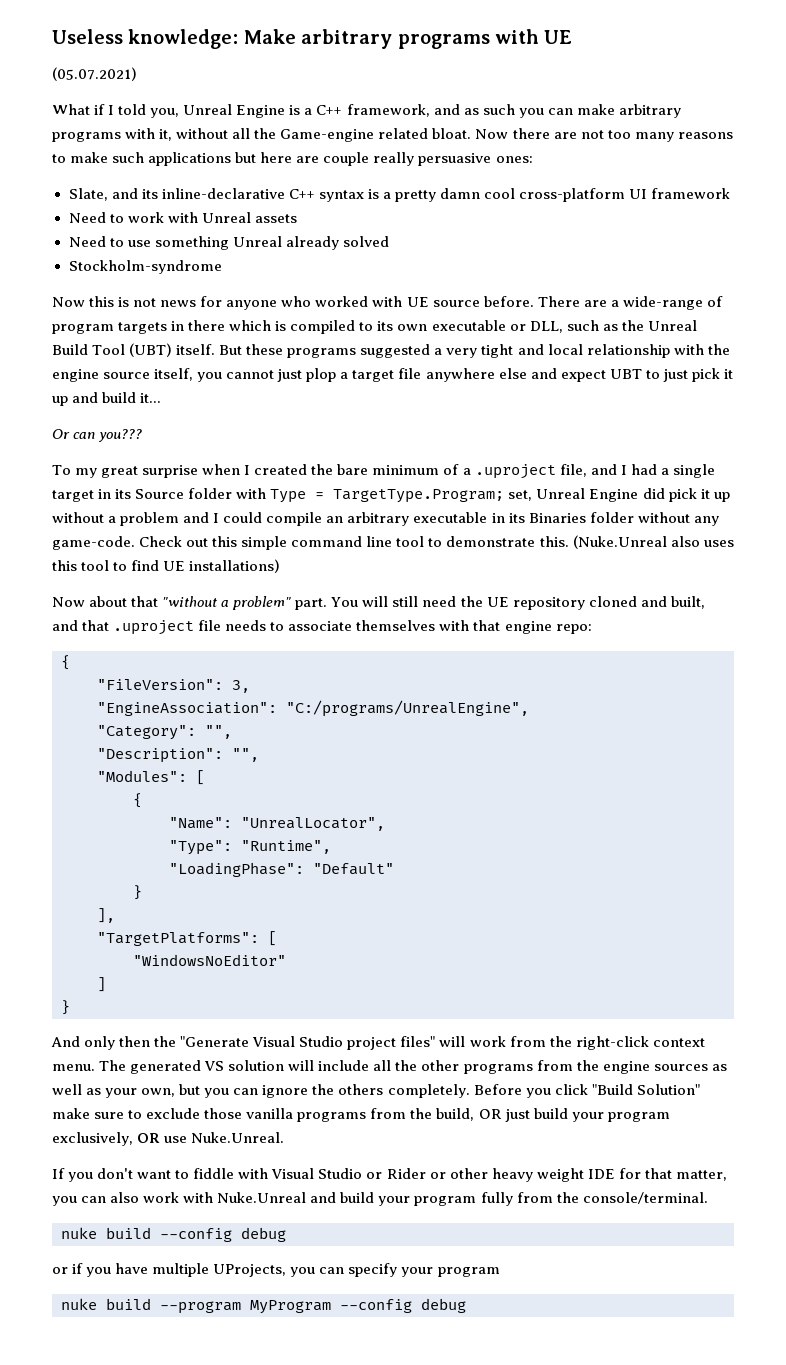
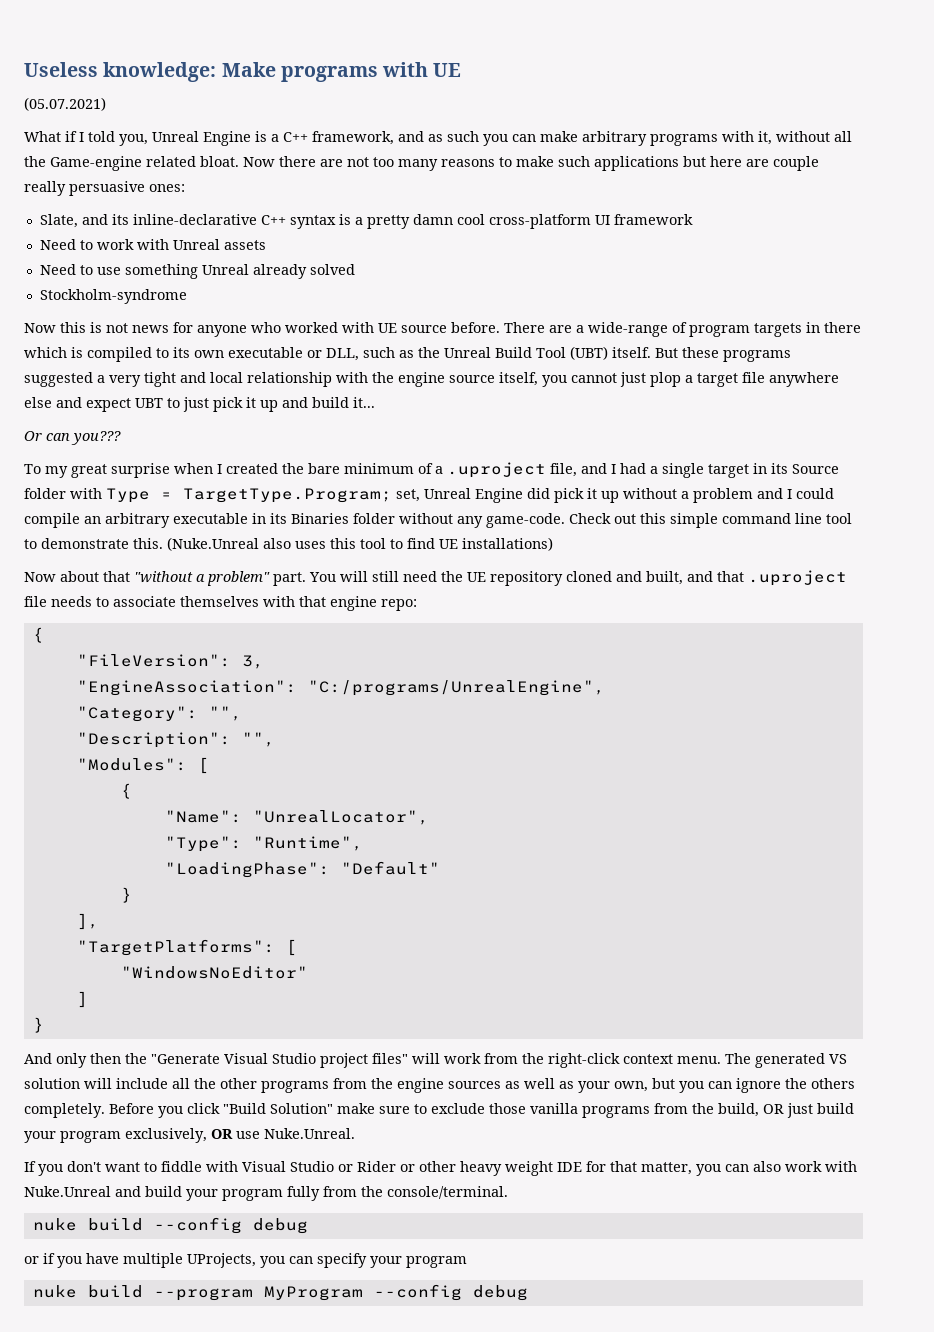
- Useless knowledge: Make arbitrary programs with UE
+ Useless knowledge: Make programs with UE

